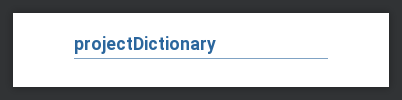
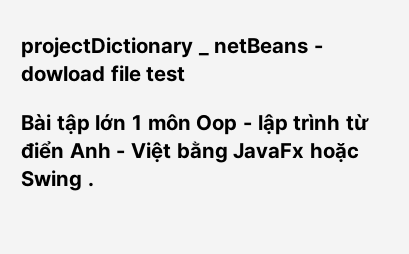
- projectDictionary
+ projectDictionary _ netBeans - dowload file test
+ Bài tập lớn 1 môn Oop - lập trình từ điển Anh - Việt bằng JavaFx hoặc Swing .

